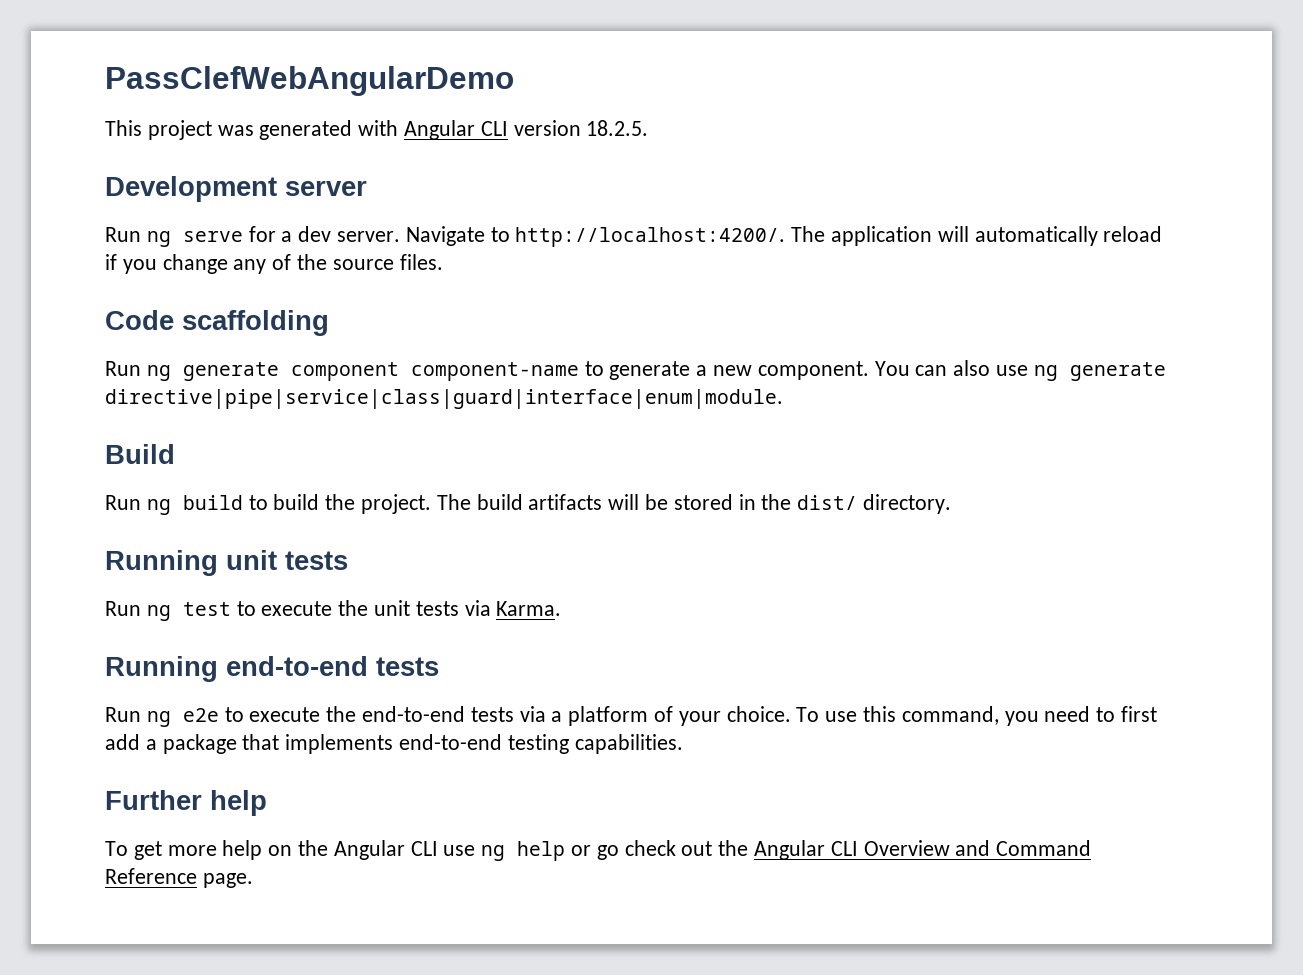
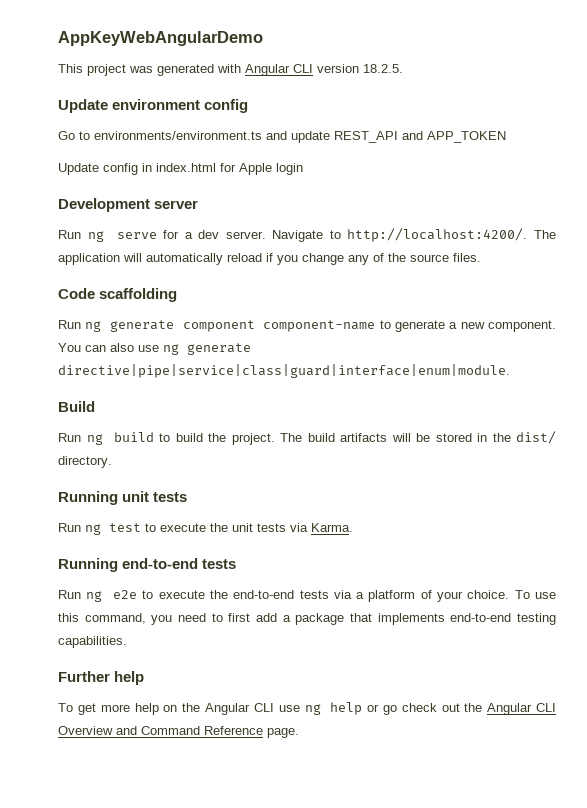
- PassClefWebAngularDemo
+ AppKeyWebAngularDemo
+ Update environment config
+ Go to environments/environment.ts and update REST_API and APP_TOKEN
+ Update config in index.html for Apple login

